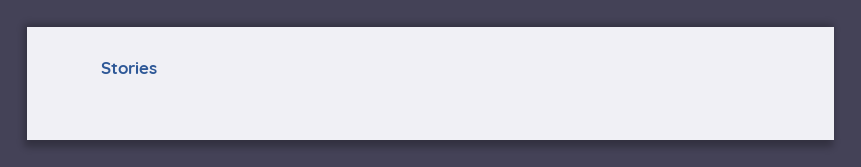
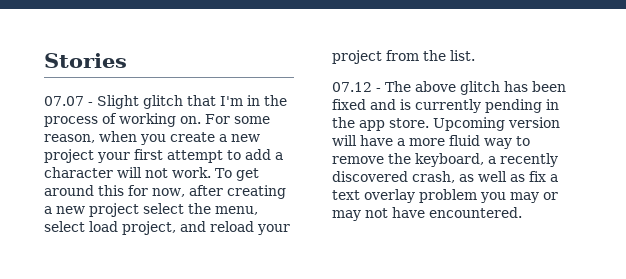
+ 07.07 - Slight glitch that I'm in the process of working on. For some reason, when you create a new project your first attempt to add a character will not work. To get around this for now, after creating a new project select the menu, select load project, and reload your project from the list.
+ 07.12 - The above glitch has been fixed and is currently pending in the app store. Upcoming version will have a more fluid way to remove the keyboard, a recently discovered crash, as well as fix a text overlay problem you may or may not have encountered.

